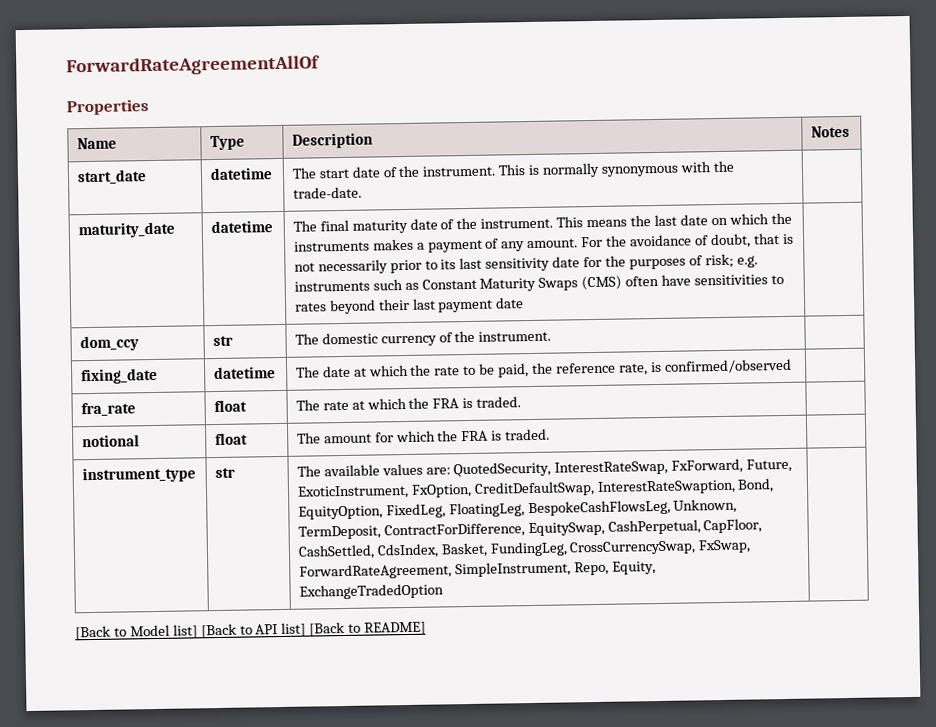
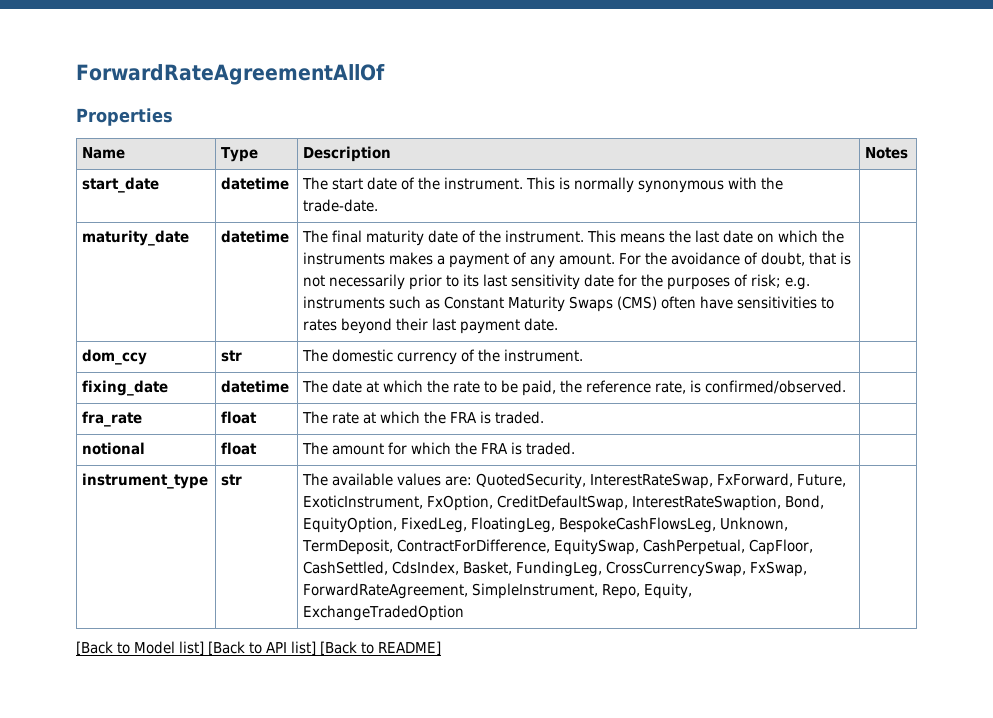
- For the avoidance of doubt, that is not necessarily prior to its last sensitivity date for the purposes of risk; e.g. instruments such as Constant Maturity Swaps (CMS) often have sensitivities to rates beyond their last payment date
+ For the avoidance of doubt, that is not necessarily prior to its last sensitivity date for the purposes of risk; e.g. instruments such as Constant Maturity Swaps (CMS) often have sensitivities to rates beyond their last payment date.
- fixing_date | datetime | The date at which the rate to be paid, the reference rate, is confirmed/observed |
+ fixing_date | datetime | The date at which the rate to be paid, the reference rate, is confirmed/observed. |

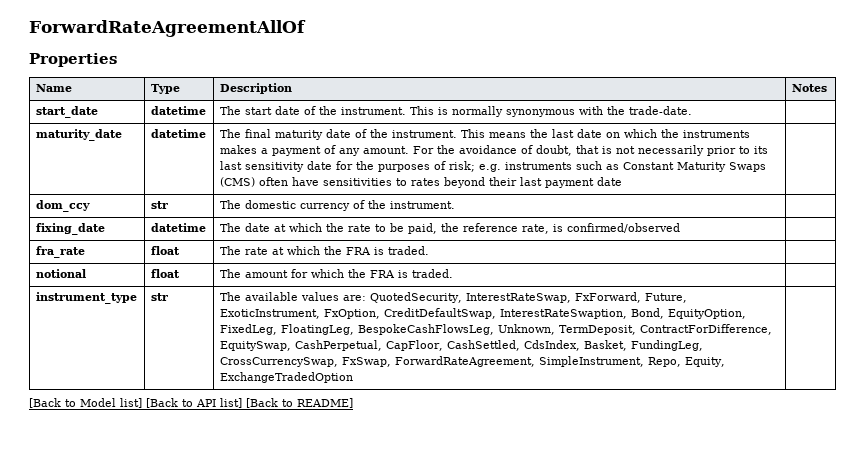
- For the avoidance of doubt, that is not necessarily prior to its last sensitivity date for the purposes of risk; e.g. instruments such as Constant Maturity Swaps (CMS) often have sensitivities to rates beyond their last payment date.
+ For the avoidance of doubt, that is not necessarily prior to its last sensitivity date for the purposes of risk; e.g. instruments such as Constant Maturity Swaps (CMS) often have sensitivities to rates beyond their last payment date
- fixing_date | datetime | The date at which the rate to be paid, the reference rate, is confirmed/observed. |
+ fixing_date | datetime | The date at which the rate to be paid, the reference rate, is confirmed/observed |

